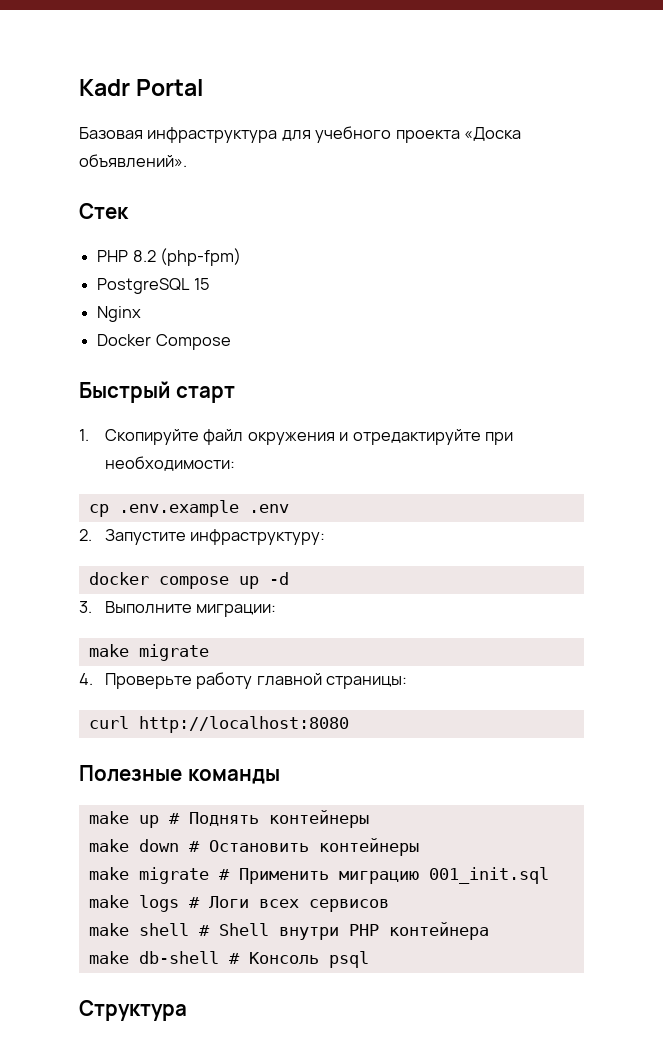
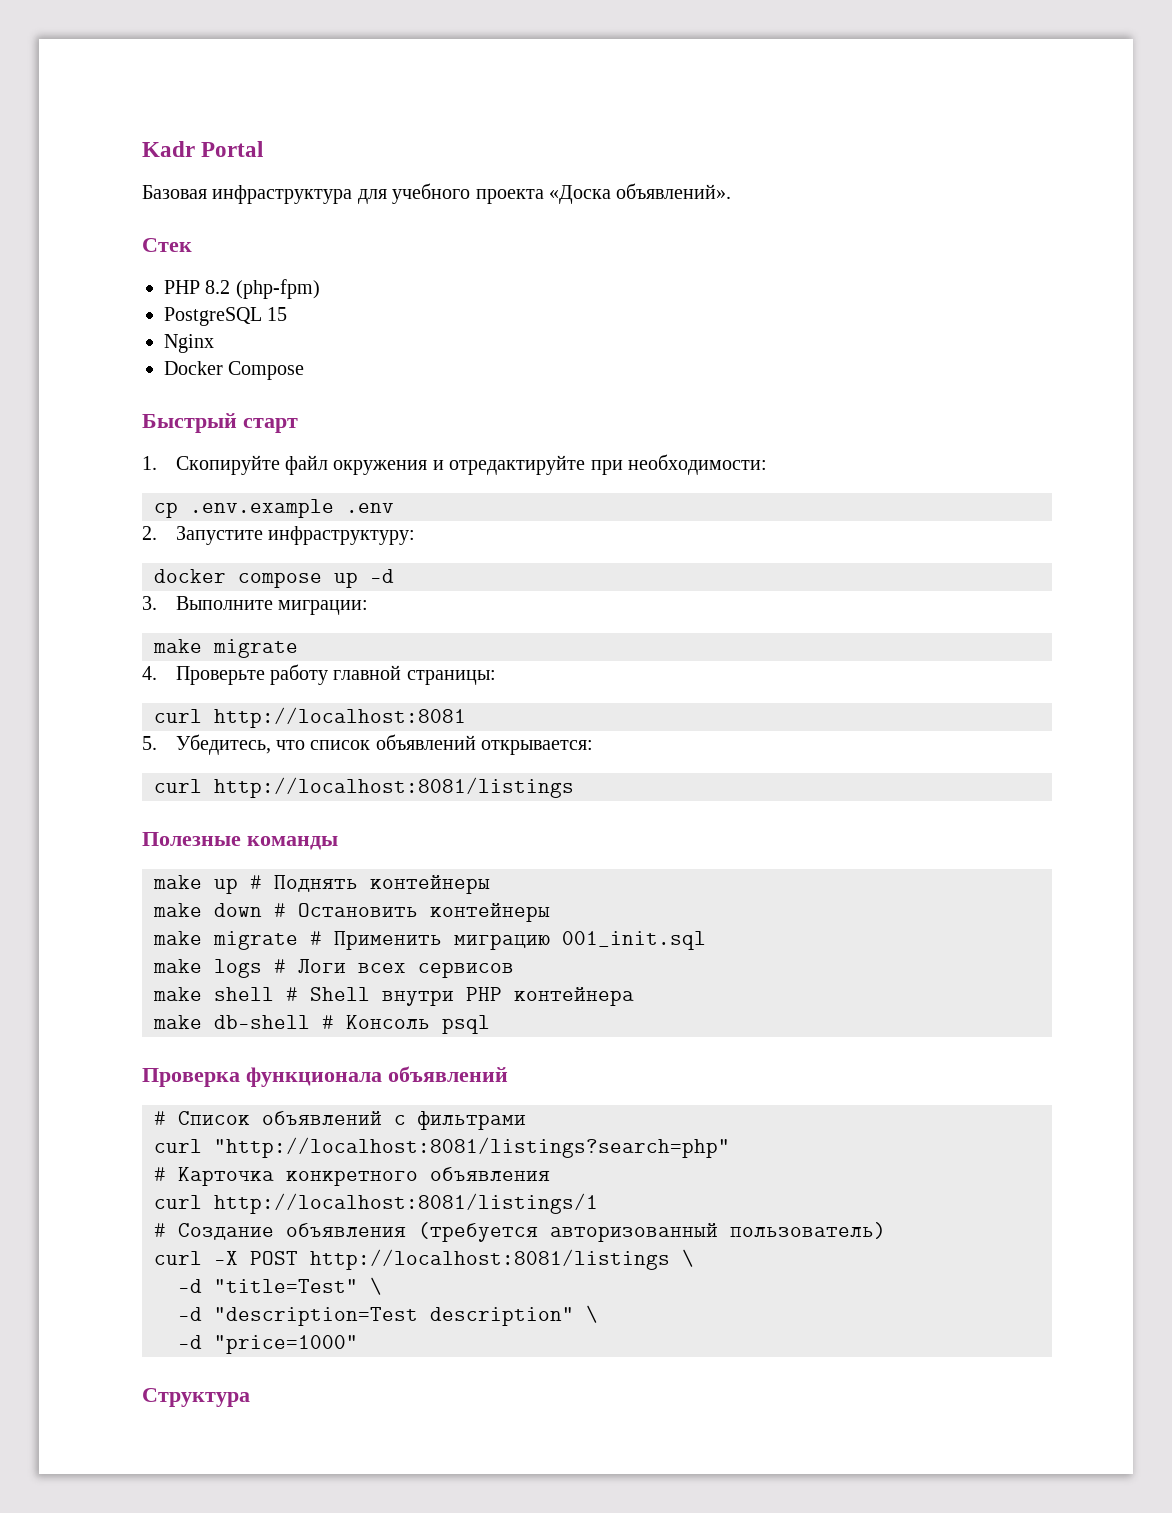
- curl http://localhost:8080
+ curl http://localhost:8081
+ 5. Убедитесь, что список объявлений открывается:
+ curl http://localhost:8081/listings
+ Проверка функционала объявлений
+ # Список объявлений с фильтрами
+ curl "http://localhost:8081/listings?search=php"
+ # Карточка конкретного объявления
+ curl http://localhost:8081/listings/1
+ # Создание объявления (требуется авторизованный пользователь)
+ curl -X POST http://localhost:8081/listings \
+ -d "title=Test" \
+ -d "description=Test description" \
+ -d "price=1000"

